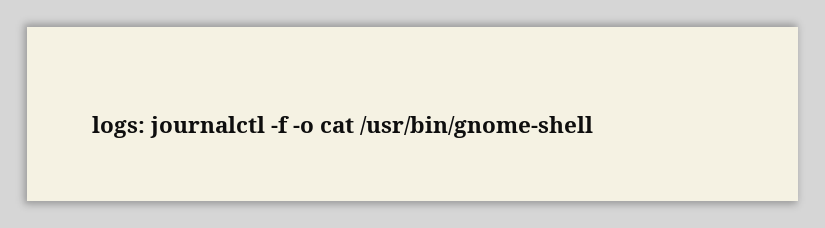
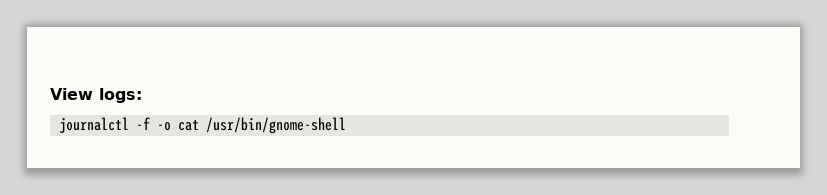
- logs: journalctl -f -o cat /usr/bin/gnome-shell
+ View logs:
+ journalctl -f -o cat /usr/bin/gnome-shell

